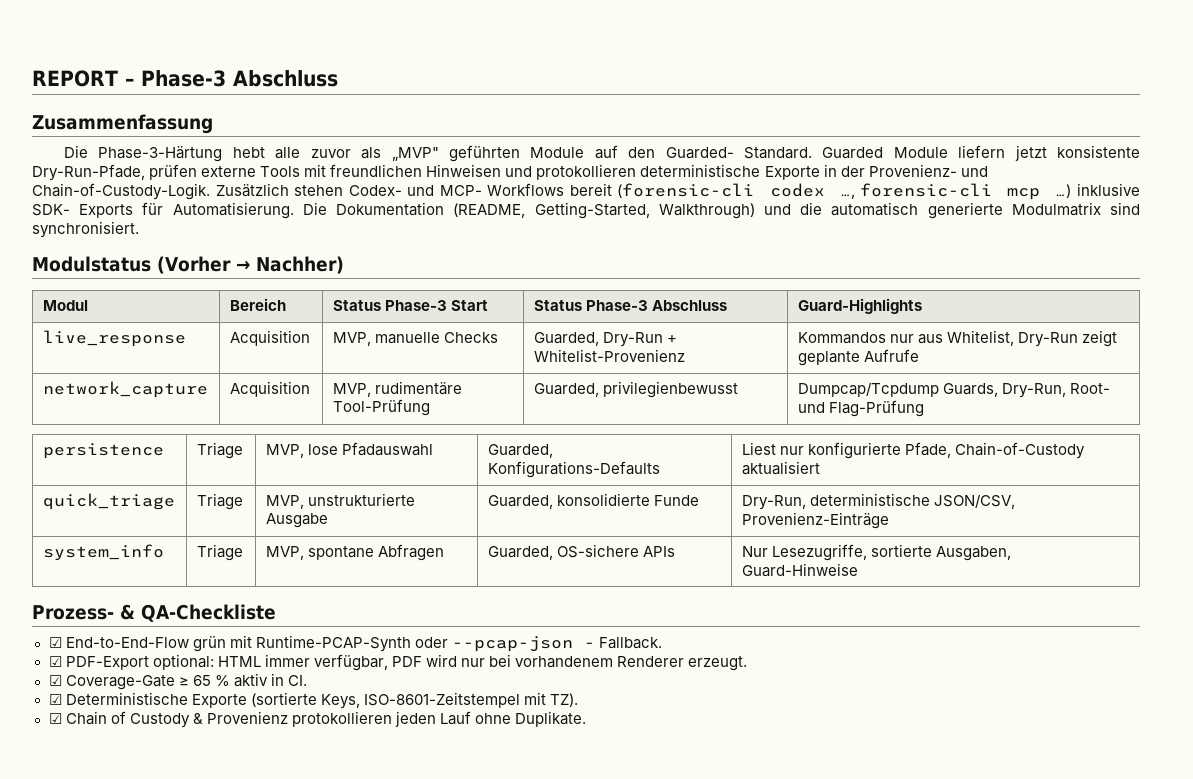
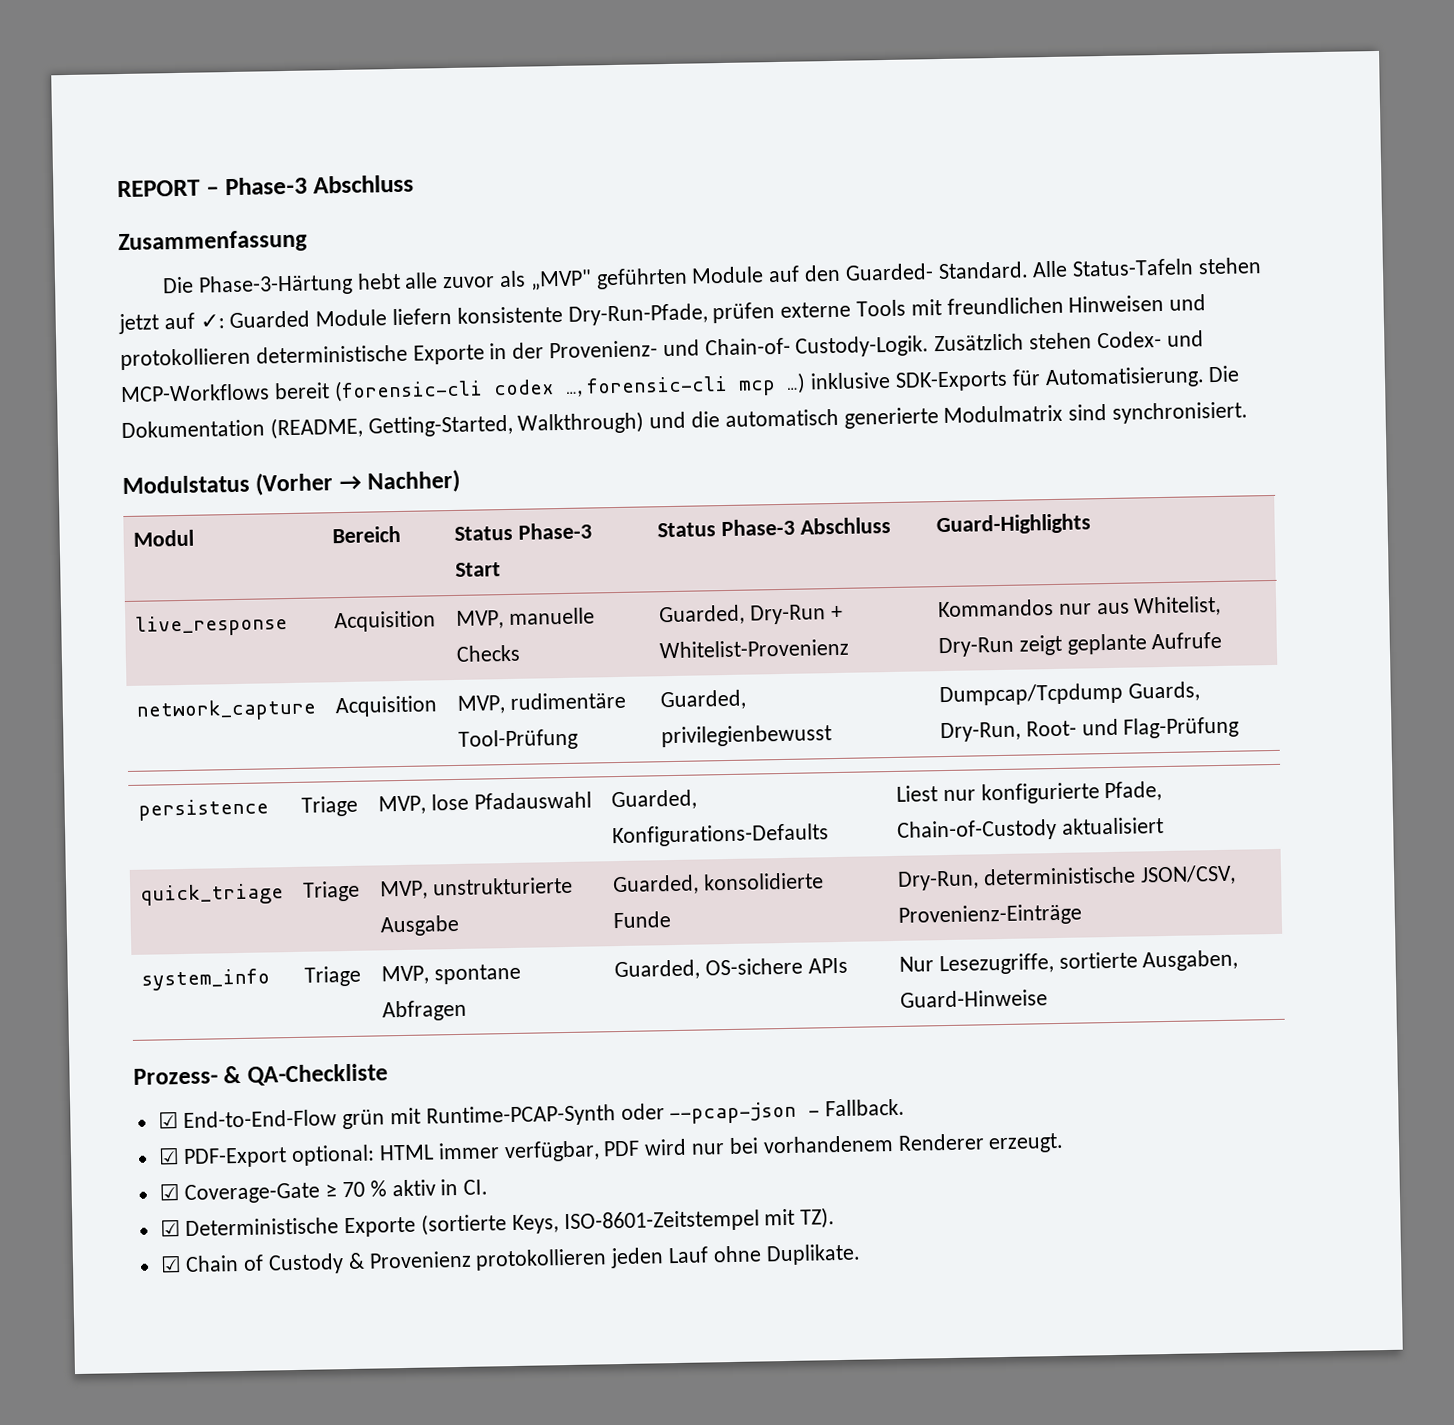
- Guarded Module liefern jetzt konsistente Dry-Run-Pfade, prüfen externe Tools mit freundlichen Hinweisen und protokollieren deterministische Exporte in der Provenienz- und Chain-of-Custody-Logik.
+ Alle Status-Tafeln stehen jetzt auf ✓: Guarded Module liefern konsistente Dry-Run-Pfade, prüfen externe Tools mit freundlichen Hinweisen und protokollieren deterministische Exporte in der Provenienz- und Chain-of- Custody-Logik.
- Zusätzlich stehen Codex- und MCP- Workflows bereit (forensic-cli codex …, forensic-cli mcp …) inklusive SDK- Exports für Automatisierung.
+ Zusätzlich stehen Codex- und MCP-Workflows bereit (forensic-cli codex …, forensic-cli mcp …) inklusive SDK-Exports für Automatisierung.
- ☑ Coverage-Gate ≥ 65 % aktiv in CI.
+ ☑ Coverage-Gate ≥ 70 % aktiv in CI.

